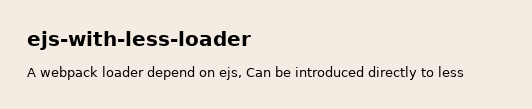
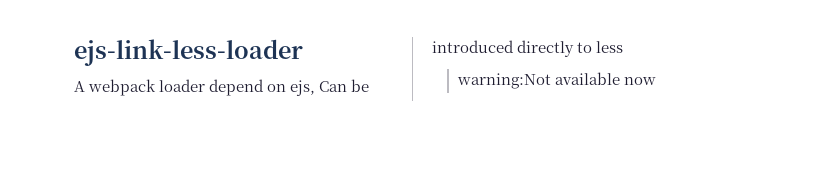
- ejs-with-less-loader
+ ejs-link-less-loader
+ warning:Not available now

